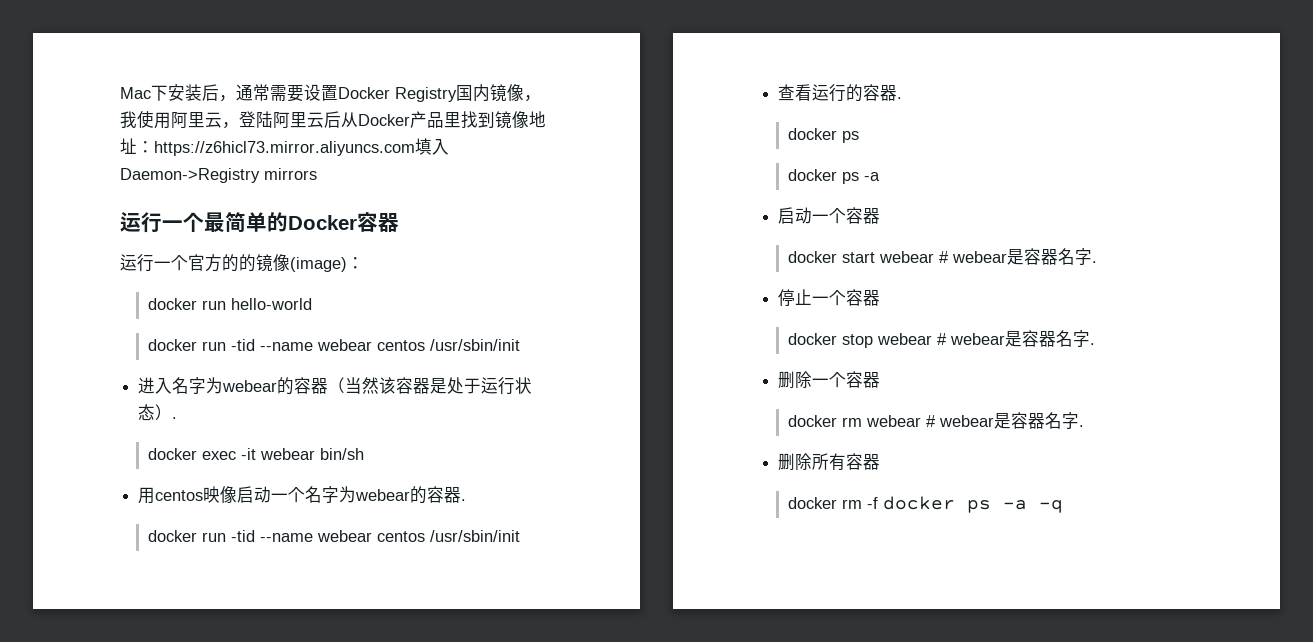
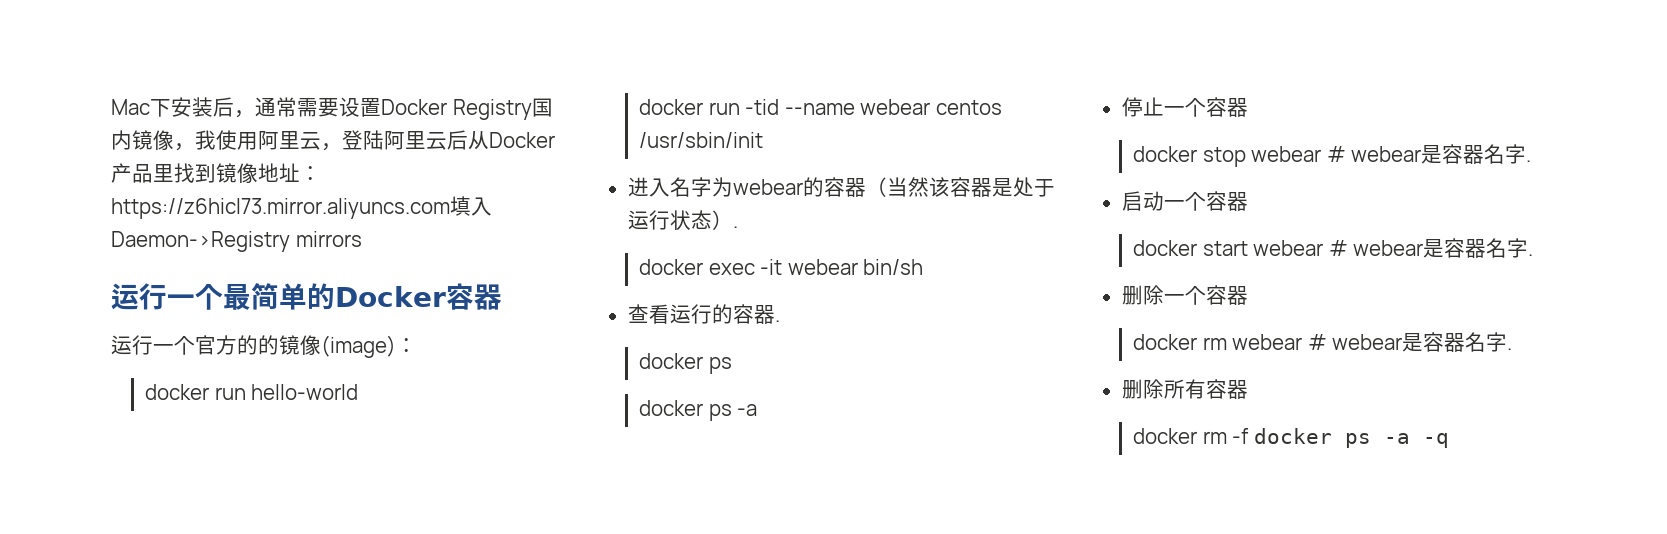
- 用centos映像启动一个名字为webear的容器.
- docker run -tid --name webear centos /usr/sbin/init
+ 停止一个容器
+ docker stop webear # webear是容器名字.
  启动一个容器
  docker start webear # webear是容器名字.
- 停止一个容器
- docker stop webear # webear是容器名字.

